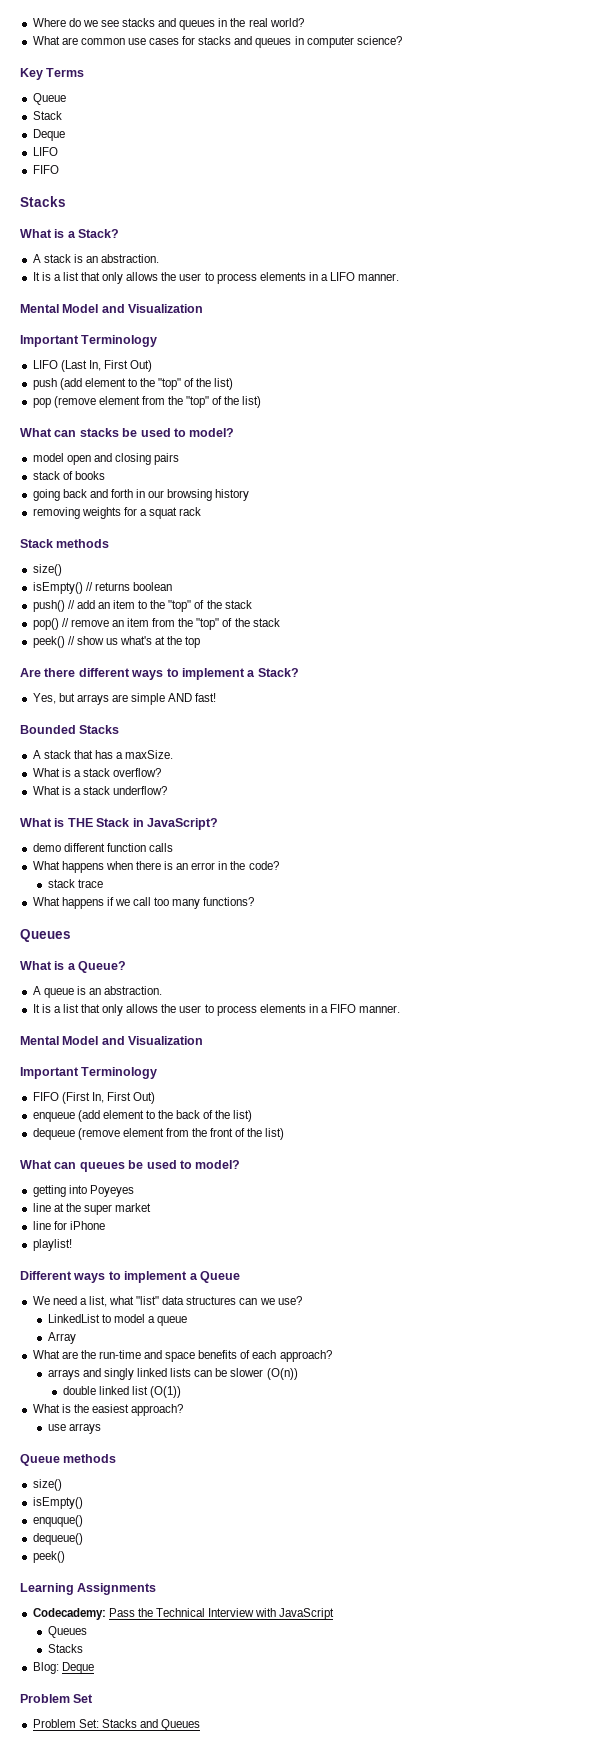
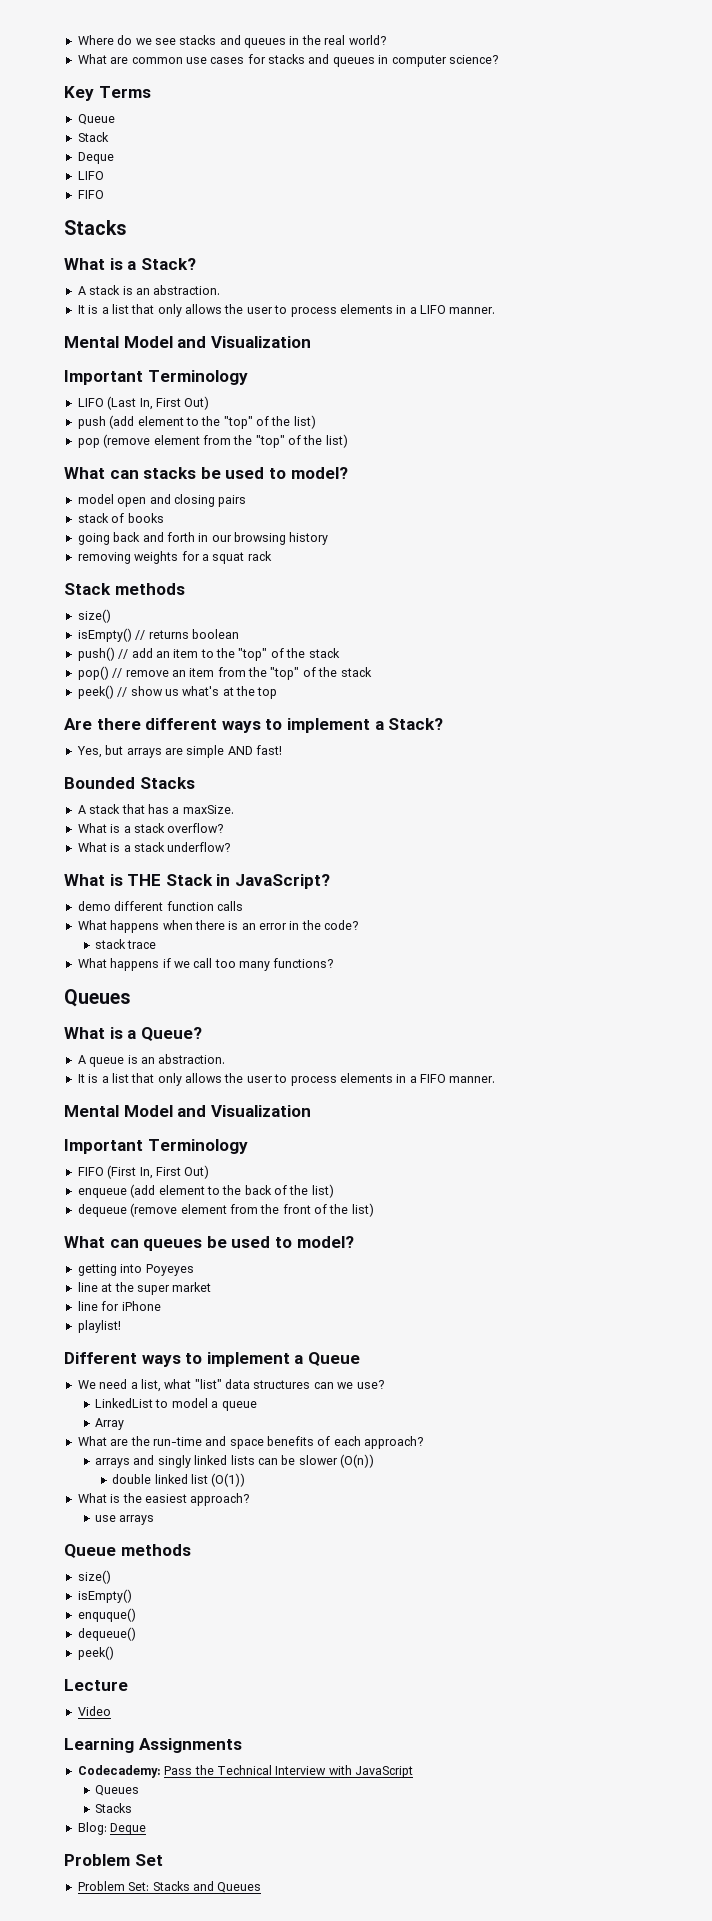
+ Lecture
+ Video

